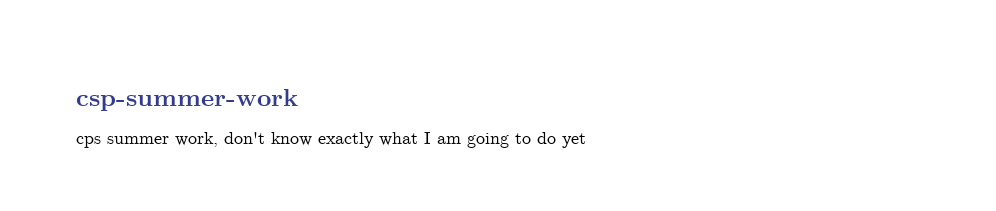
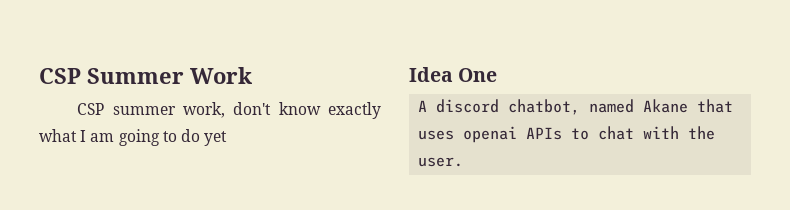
- csp-summer-work
- cps summer work, don't know exactly what I am going to do yet
+ CSP Summer Work
+ CSP summer work, don't know exactly what I am going to do yet
+ Idea One
+ A discord chatbot, named Akane that uses openai APIs to chat with the user.

